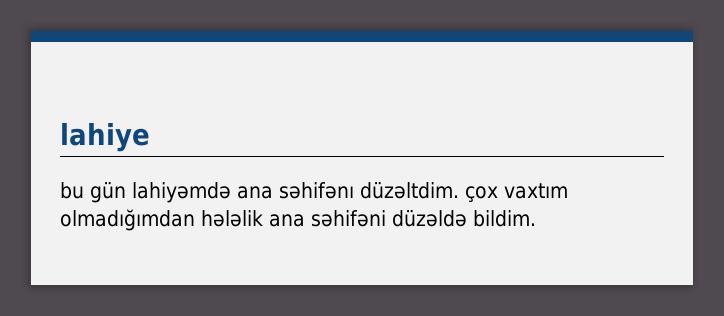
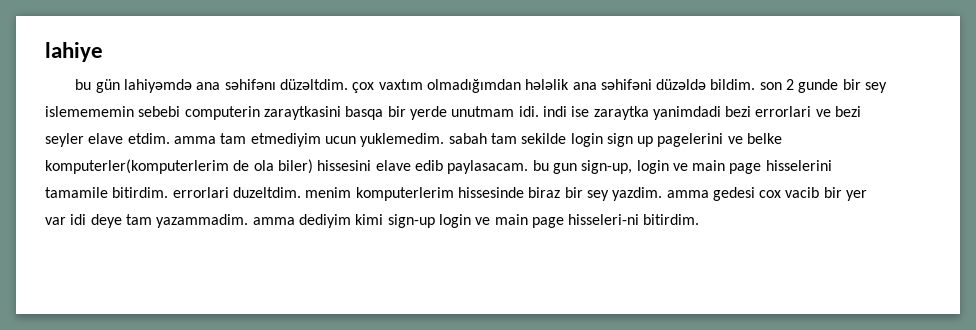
- bu gün lahiyəmdə ana səhifənı düzəltdim. çox vaxtım olmadığımdan hələlik ana səhifəni düzəldə bildim.
+ bu gün lahiyəmdə ana səhifənı düzəltdim. çox vaxtım olmadığımdan hələlik ana səhifəni düzəldə bildim. son 2 gunde bir sey islemememin sebebi computerin zaraytkasini basqa bir yerde unutmam idi. indi ise zaraytka yanimdadi bezi errorlari ve bezi seyler elave etdim. amma tam etmediyim ucun yuklemedim. sabah tam sekilde login sign up pagelerini ve belke komputerler(komputerlerim de ola biler) hissesini elave edib paylasacam. bu gun sign-up, login ve main page hisselerini tamamile bitirdim. errorlari duzeltdim. menim komputerlerim hissesinde biraz bir sey yazdim. amma gedesi cox vacib bir yer var idi deye tam yazammadim. amma dediyim kimi sign-up login ve main page hisseleri-ni bitirdim.

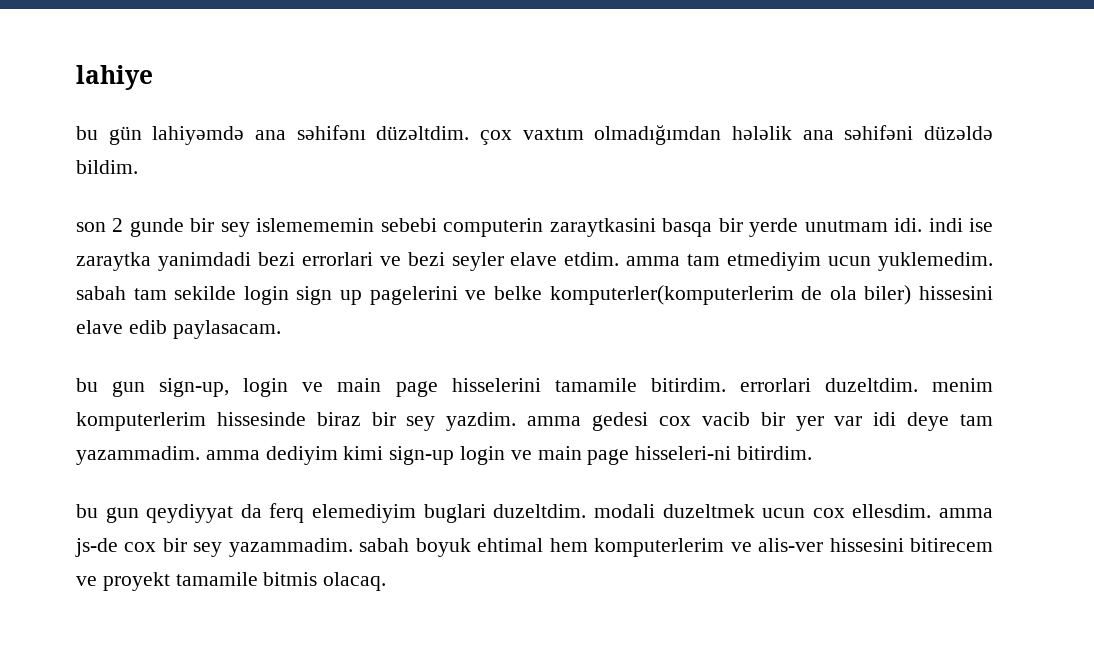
- bu gün lahiyəmdə ana səhifənı düzəltdim. çox vaxtım olmadığımdan hələlik ana səhifəni düzəldə bildim. son 2 gunde bir sey islemememin sebebi computerin zaraytkasini basqa bir yerde unutmam idi. indi ise zaraytka yanimdadi bezi errorlari ve bezi seyler elave etdim. amma tam etmediyim ucun yuklemedim. sabah tam sekilde login sign up pagelerini ve belke komputerler(komputerlerim de ola biler) hissesini elave edib paylasacam. bu gun sign-up, login ve main page hisselerini tamamile bitirdim. errorlari duzeltdim. menim komputerlerim hissesinde biraz bir sey yazdim. amma gedesi cox vacib bir yer var idi deye tam yazammadim. amma dediyim kimi sign-up login ve main page hisseleri-ni bitirdim.
+ bu gün lahiyəmdə ana səhifənı düzəltdim. çox vaxtım olmadığımdan hələlik ana səhifəni düzəldə bildim.
+ son 2 gunde bir sey islemememin sebebi computerin zaraytkasini basqa bir yerde unutmam idi. indi ise zaraytka yanimdadi bezi errorlari ve bezi seyler elave etdim. amma tam etmediyim ucun yuklemedim. sabah tam sekilde login sign up pagelerini ve belke komputerler(komputerlerim de ola biler) hissesini elave edib paylasacam.
+ bu gun sign-up, login ve main page hisselerini tamamile bitirdim. errorlari duzeltdim. menim komputerlerim hissesinde biraz bir sey yazdim. amma gedesi cox vacib bir yer var idi deye tam yazammadim. amma dediyim kimi sign-up login ve main page hisseleri-ni bitirdim.
+ bu gun qeydiyyat da ferq elemediyim buglari duzeltdim. modali duzeltmek ucun cox ellesdim. amma js-de cox bir sey yazammadim. sabah boyuk ehtimal hem komputerlerim ve alis-ver hissesini bitirecem ve proyekt tamamile bitmis olacaq.

